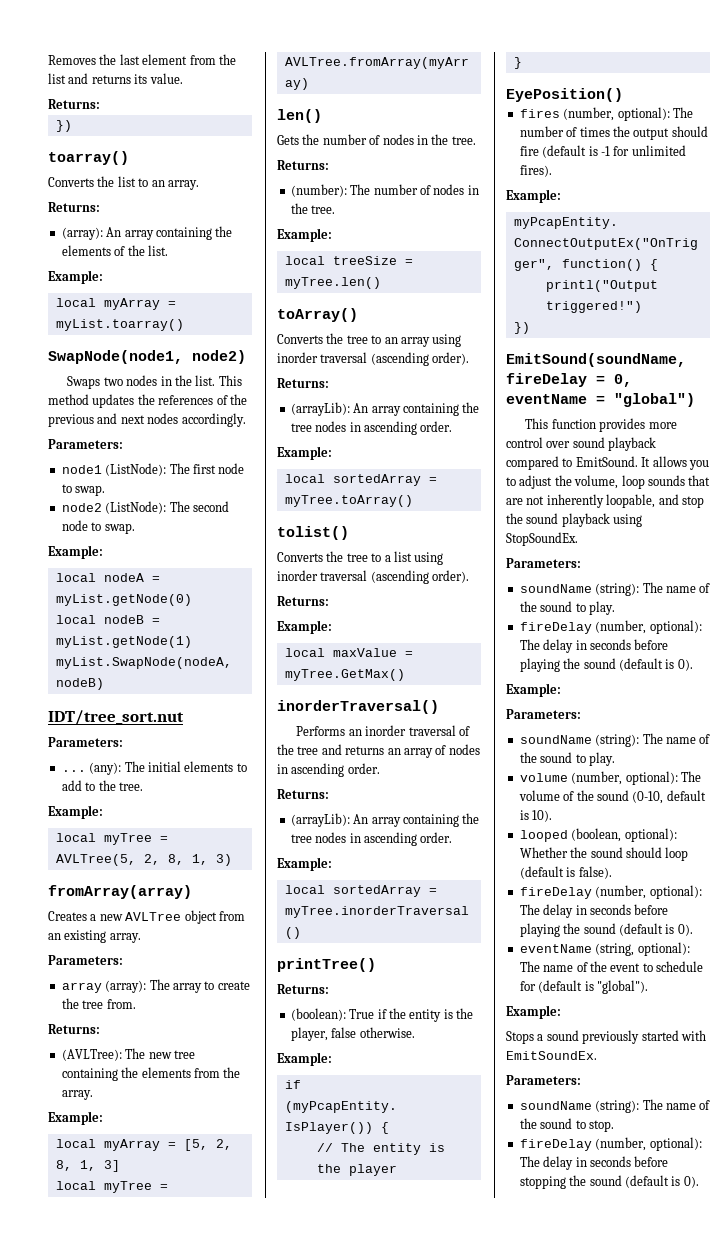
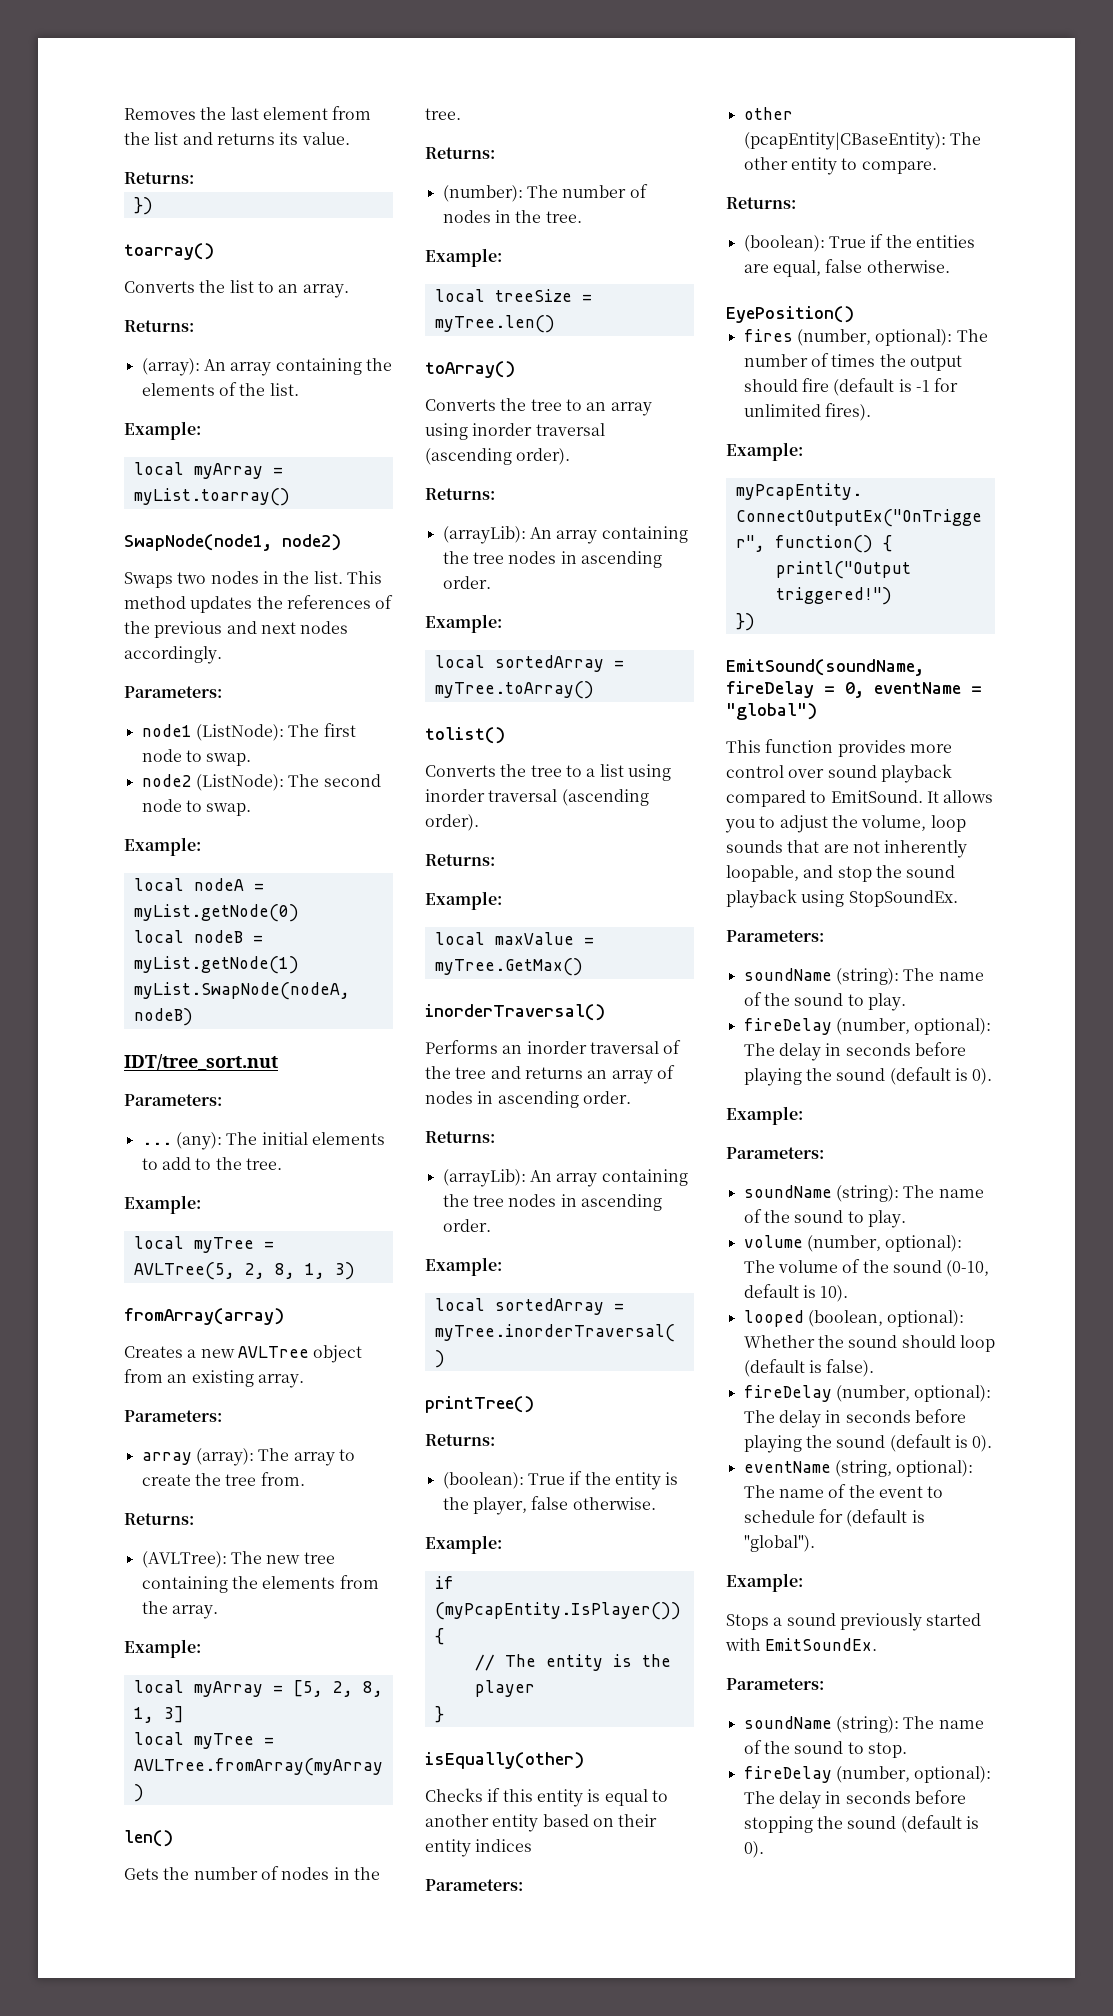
+ isEqually(other)
+ Checks if this entity is equal to another entity based on their entity indices
+ Parameters:
+ other (pcapEntity|CBaseEntity): The other entity to compare.
+ Returns:
+ (boolean): True if the entities are equal, false otherwise.

